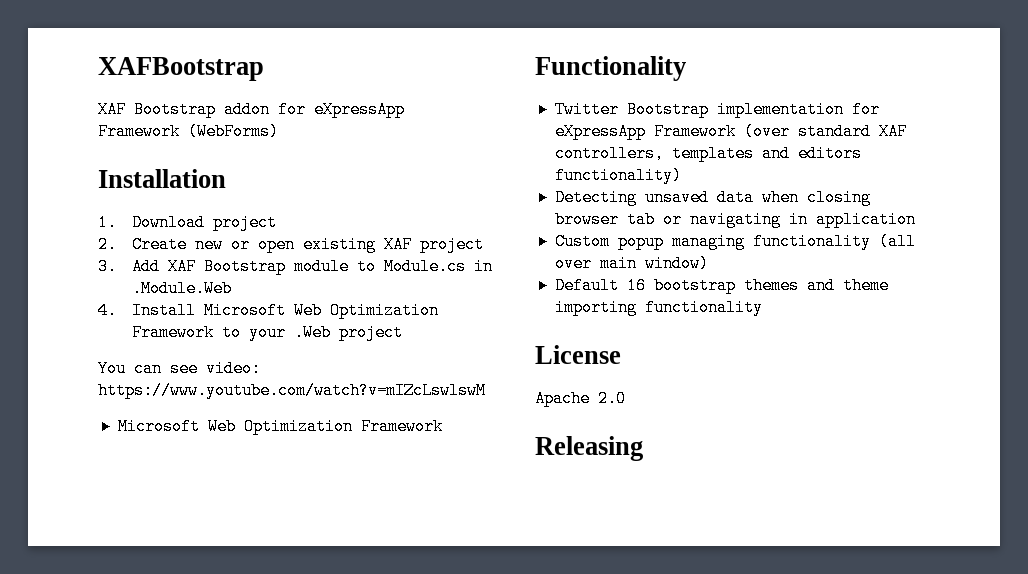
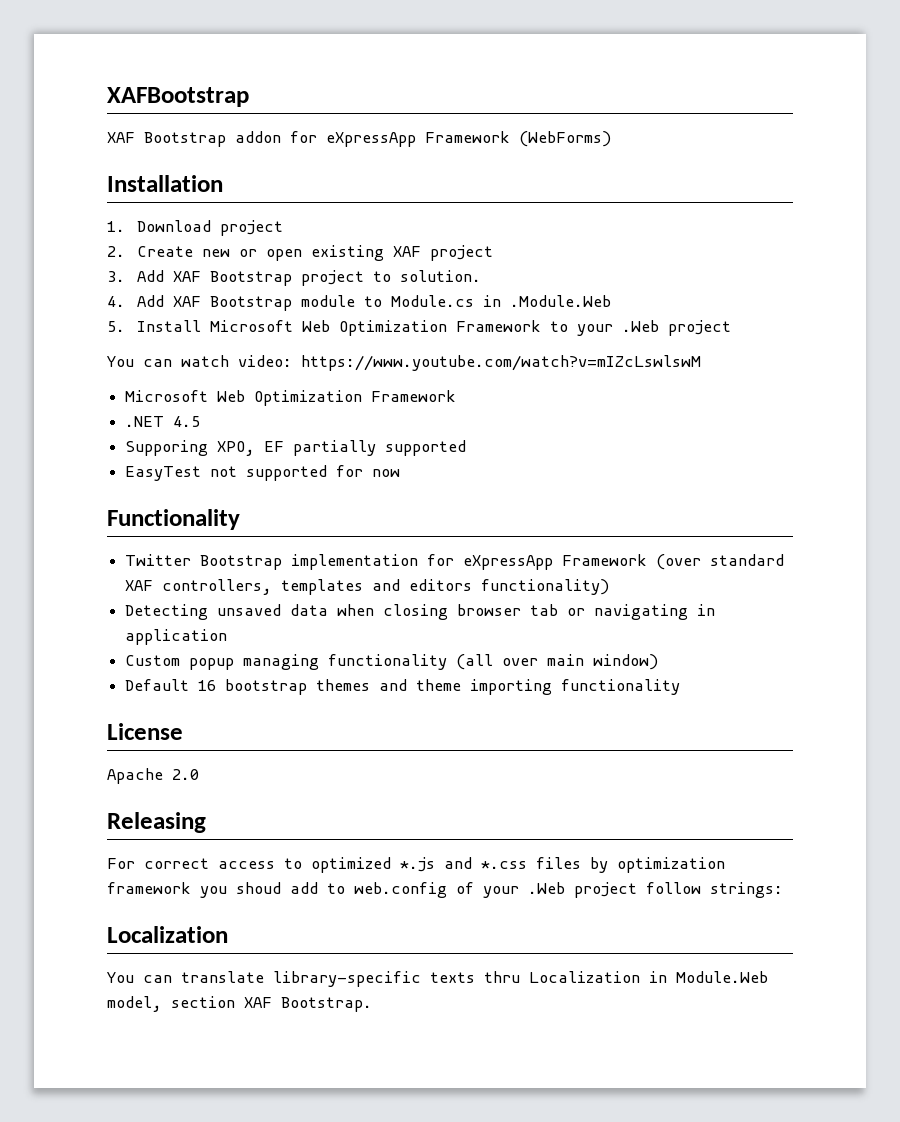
- 3. Add XAF Bootstrap module to Module.cs in .Module.Web
+ 3. Add XAF Bootstrap project to solution.
+ 4. Add XAF Bootstrap module to Module.cs in .Module.Web
- 4. Install Microsoft Web Optimization Framework to your .Web project
+ 5. Install Microsoft Web Optimization Framework to your .Web project
- You can see video: https://www.youtube.com/watch?v=mIZcLswlswM
+ You can watch video: https://www.youtube.com/watch?v=mIZcLswlswM
+ .NET 4.5
+ Supporing XPO, EF partially supported
+ EasyTest not supported for now
+ For correct access to optimized *.js and *.css files by optimization framework you shoud add to web.config of your .Web project follow strings:
+ Localization
+ You can translate library-specific texts thru Localization in Module.Web model, section XAF Bootstrap.

